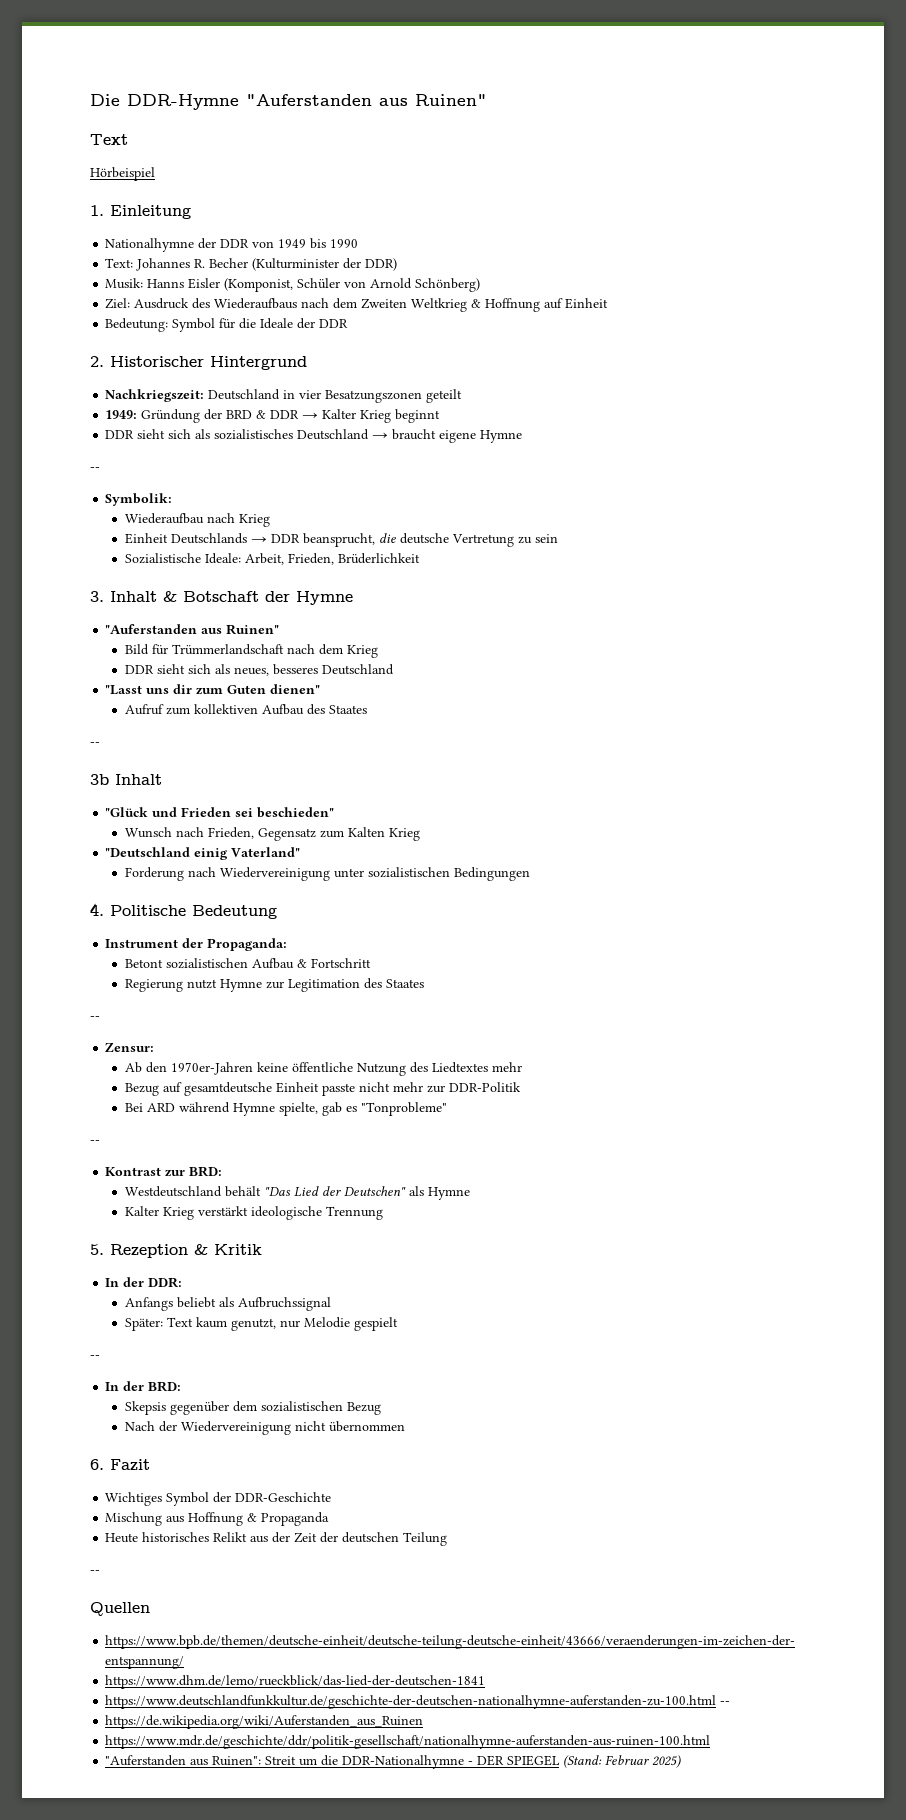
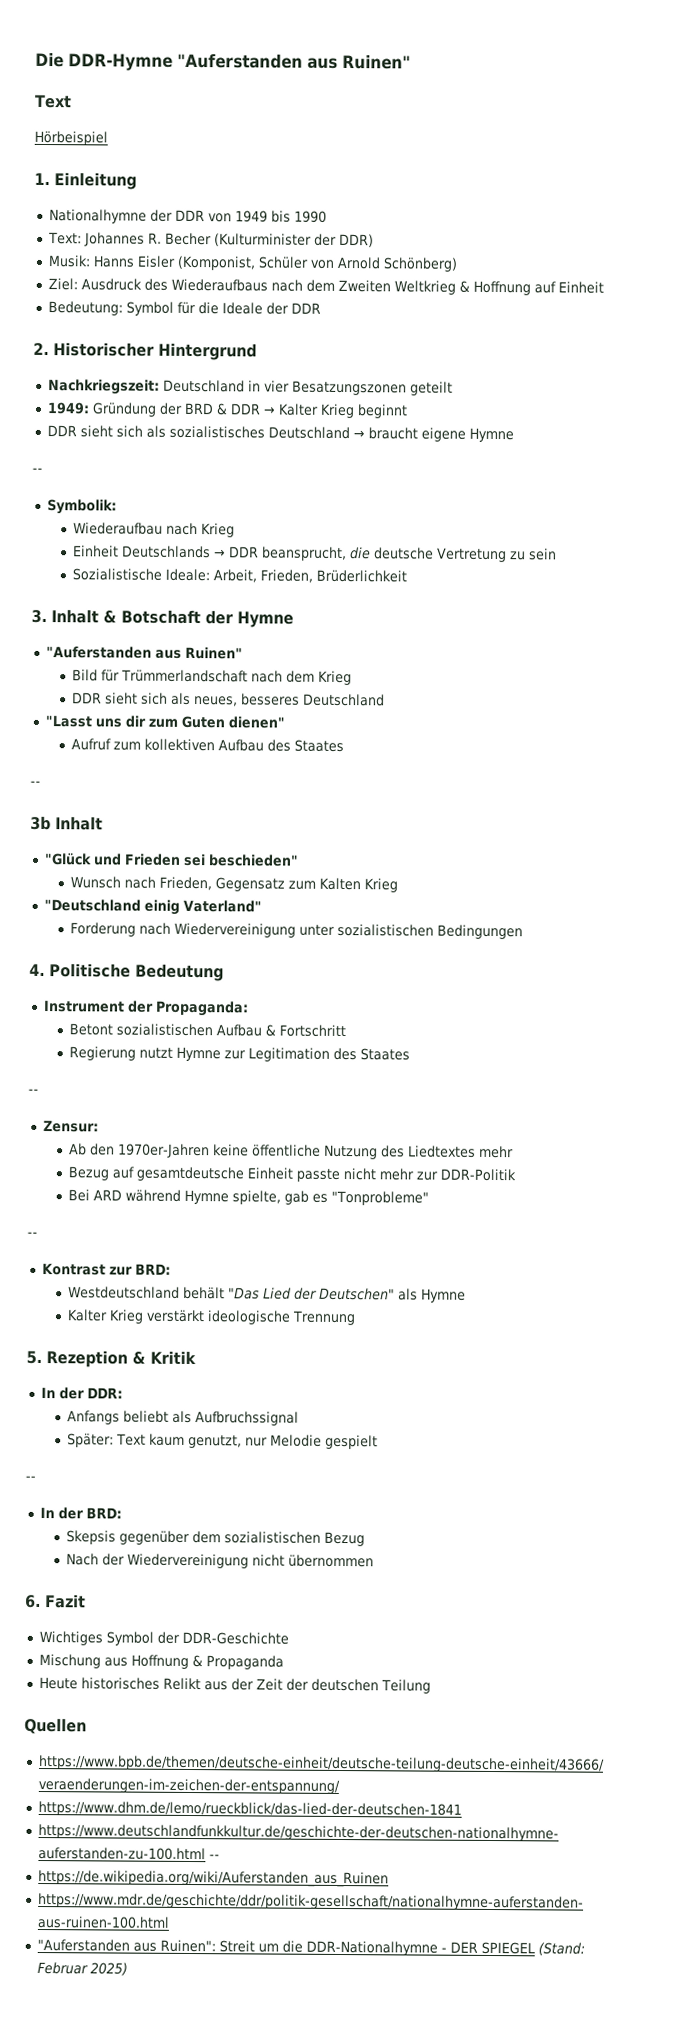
  Heute historisches Relikt aus der Zeit der deutschen Teilung
- --

